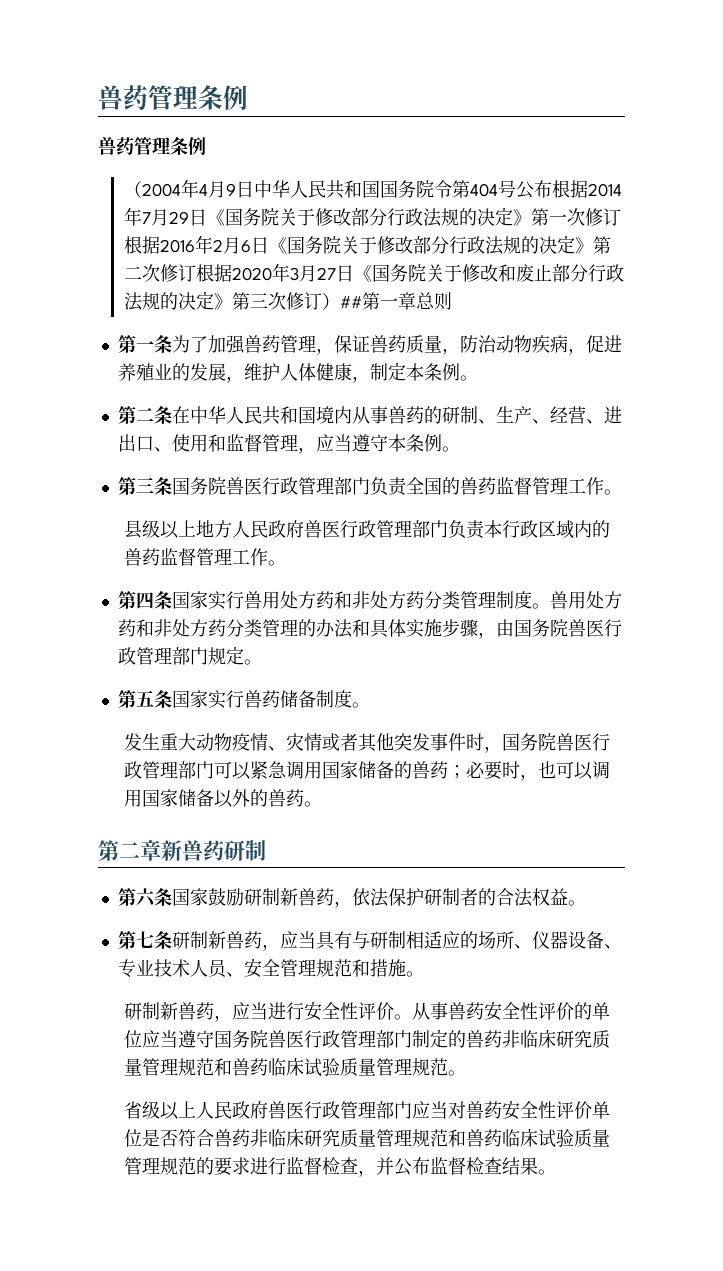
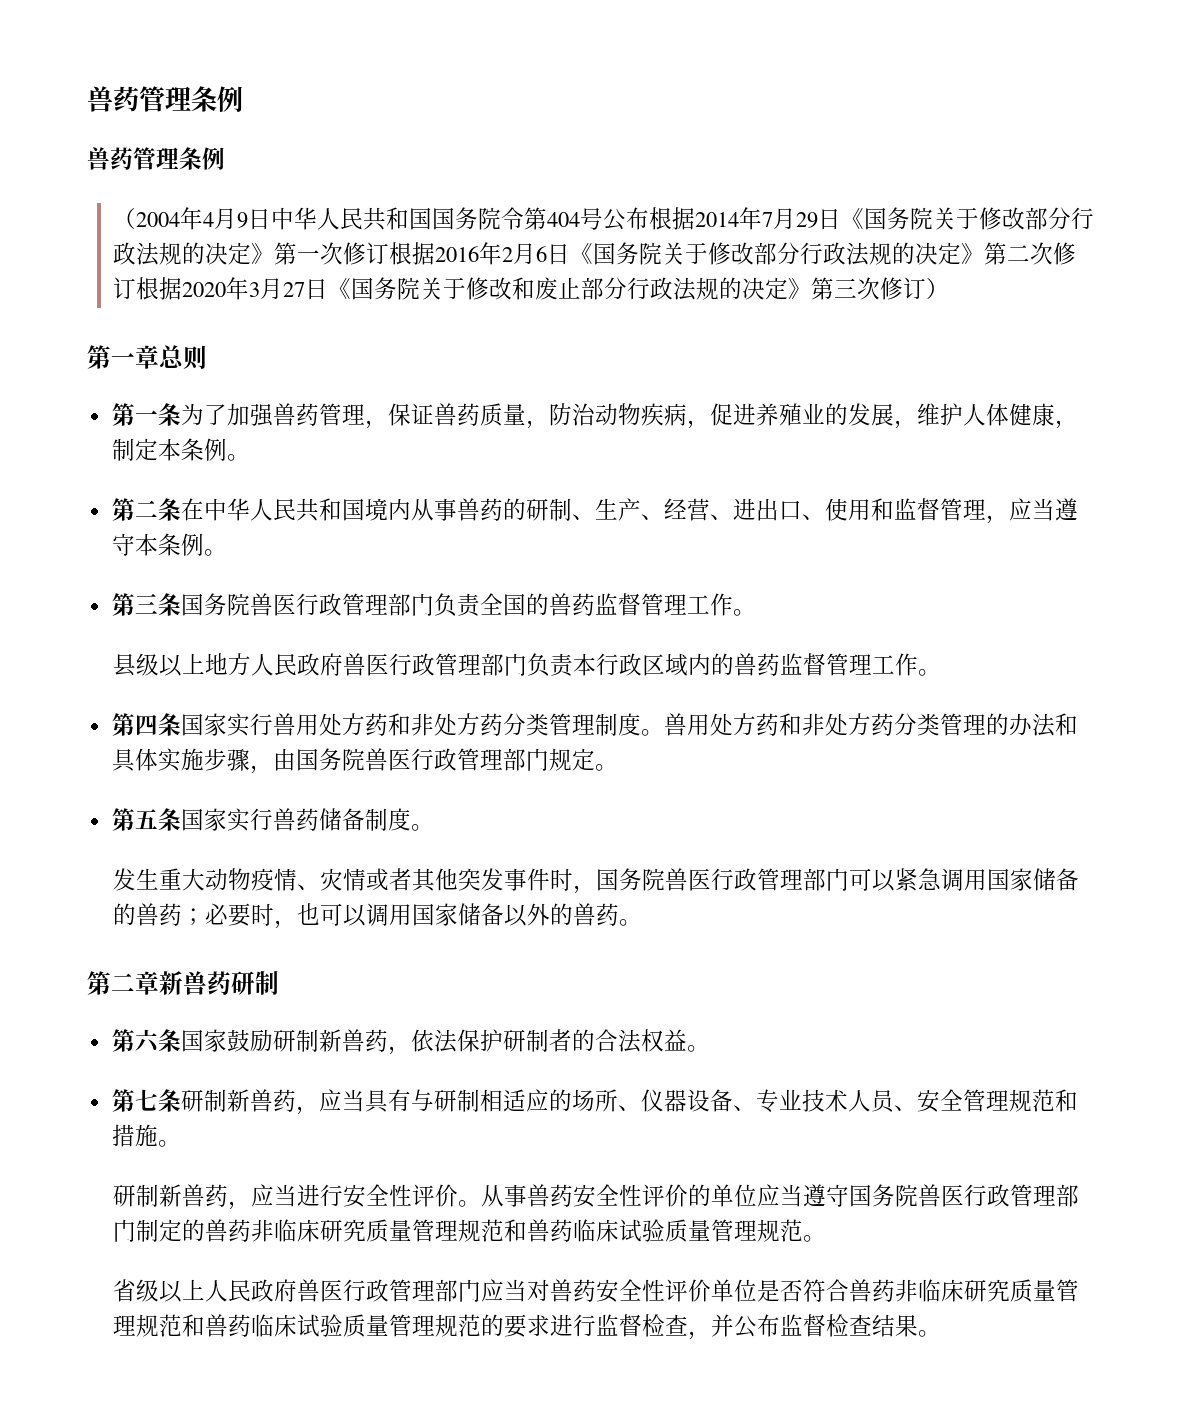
- （2004年4月9日中华人民共和国国务院令第404号公布根据2014年7月29日《国务院关于修改部分行政法规的决定》第一次修订根据2016年2月6日《国务院关于修改部分行政法规的决定》第二次修订根据2020年3月27日《国务院关于修改和废止部分行政法规的决定》第三次修订）##第一章总则
+ （2004年4月9日中华人民共和国国务院令第404号公布根据2014年7月29日《国务院关于修改部分行政法规的决定》第一次修订根据2016年2月6日《国务院关于修改部分行政法规的决定》第二次修订根据2020年3月27日《国务院关于修改和废止部分行政法规的决定》第三次修订）
+ 第一章总则

